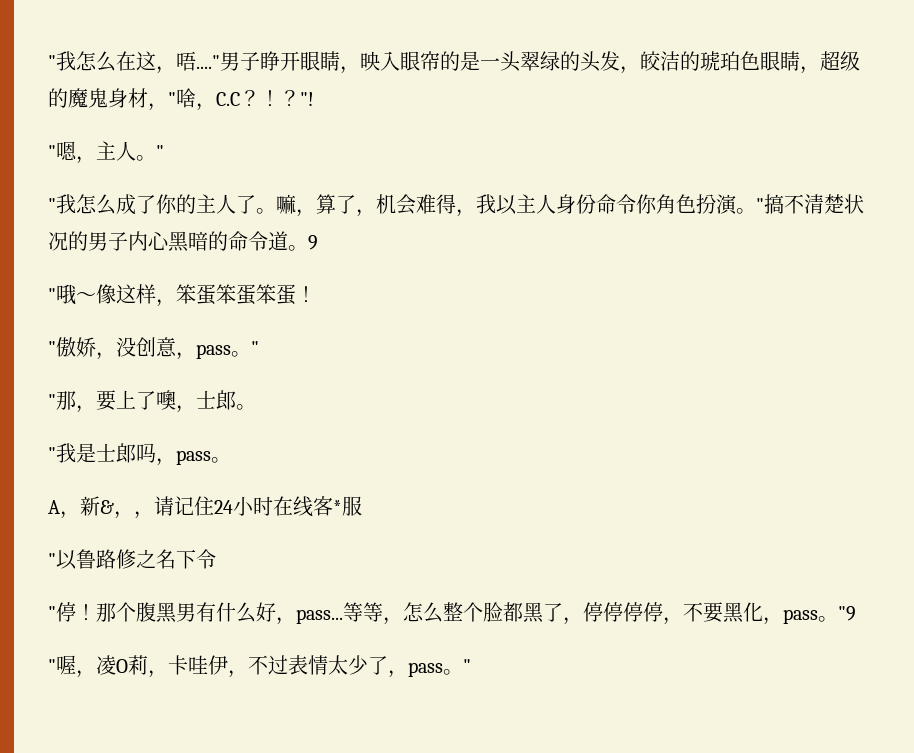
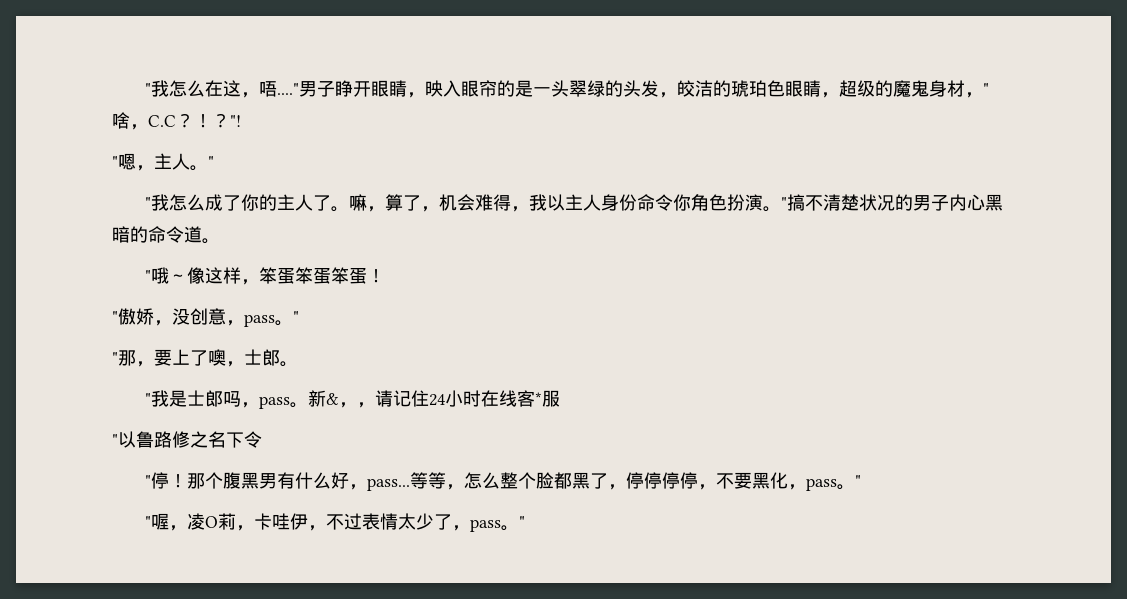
- 9
- "我是士郎吗，pass。
- A，新&，，请记住24小时在线客*服
+ "我是士郎吗，pass。新&，，请记住24小时在线客*服
- 等等，怎么整个脸都黑了，停停停停，不要黑化，pass。"9
+ 等等，怎么整个脸都黑了，停停停停，不要黑化，pass。"

